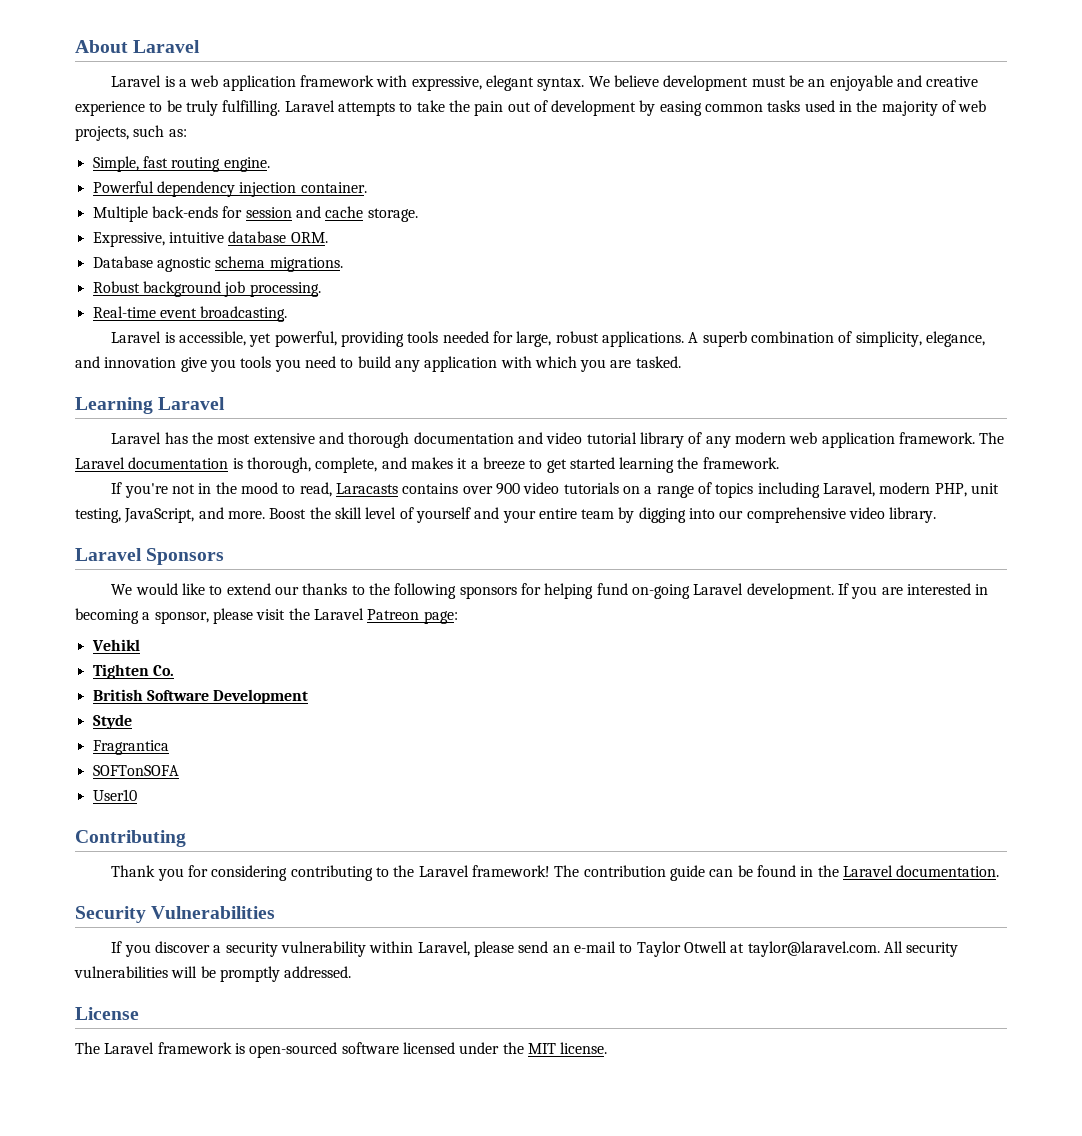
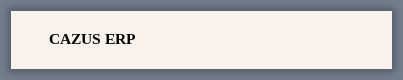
- About Laravel
- Laravel is a web application framework with expressive, elegant syntax. We believe development must be an enjoyable and creative experience to be truly fulfilling. Laravel attempts to take the pain out of development by easing common tasks used in the majority of web projects, such as:
- Simple, fast routing engine.
- Powerful dependency injection container.
- Multiple back-ends for session and cache storage.
- Expressive, intuitive database ORM.
- Database agnostic schema migrations.
- Robust background job processing.
- Real-time event broadcasting.
- Laravel is accessible, yet powerful, providing tools needed for large, robust applications. A superb combination of simplicity, elegance, and innovation give you tools you need to build any application with which you are tasked.
- Learning Laravel
- Laravel has the most extensive and thorough documentation and video tutorial library of any modern web application framework. The Laravel documentation is thorough, complete, and makes it a breeze to get started learning the framework.
- If you're not in the mood to read, Laracasts contains over 900 video tutorials on a range of topics including Laravel, modern PHP, unit testing, JavaScript, and more. Boost the skill level of yourself and your entire team by digging into our comprehensive video library.
- Laravel Sponsors
- We would like to extend our thanks to the following sponsors for helping fund on-going Laravel development. If you are interested in becoming a sponsor, please visit the Laravel Patreon page:
- Vehikl
- Tighten Co.
- British Software Development
- Styde
- Fragrantica
- SOFTonSOFA
- User10
- Contributing
- Thank you for considering contributing to the Laravel framework! The contribution guide can be found in the Laravel documentation.
- Security Vulnerabilities
- If you discover a security vulnerability within Laravel, please send an e-mail to Taylor Otwell at taylor@laravel.com. All security vulnerabilities will be promptly addressed.
- License
- The Laravel framework is open-sourced software licensed under the MIT license.
+ CAZUS ERP

